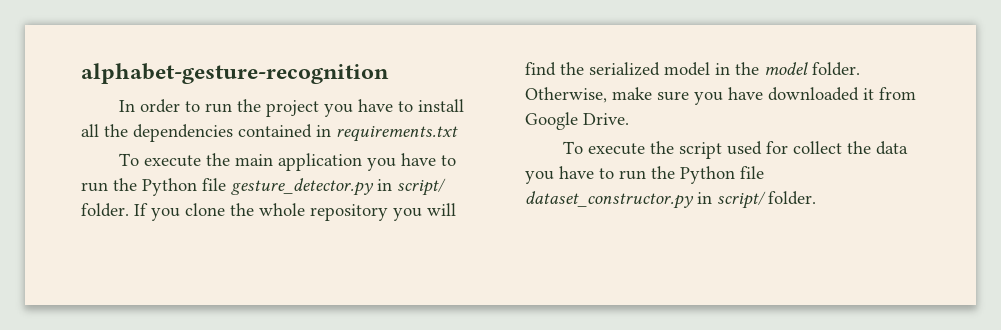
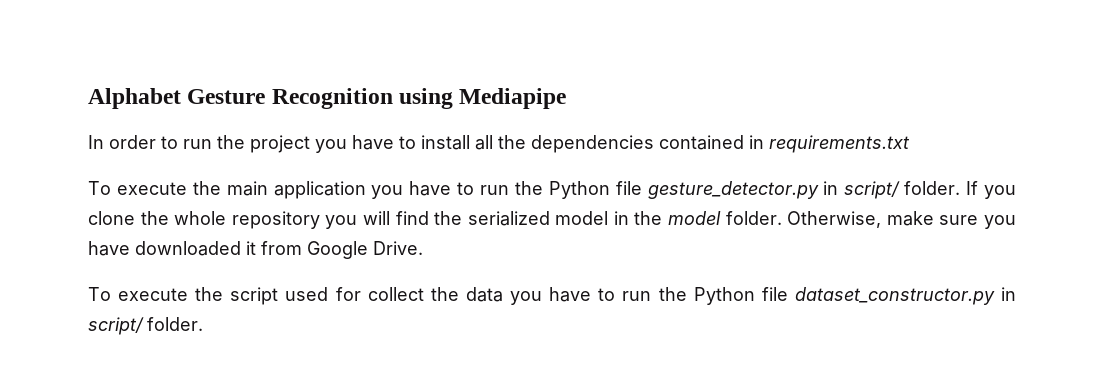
- alphabet-gesture-recognition
+ Alphabet Gesture Recognition using Mediapipe

